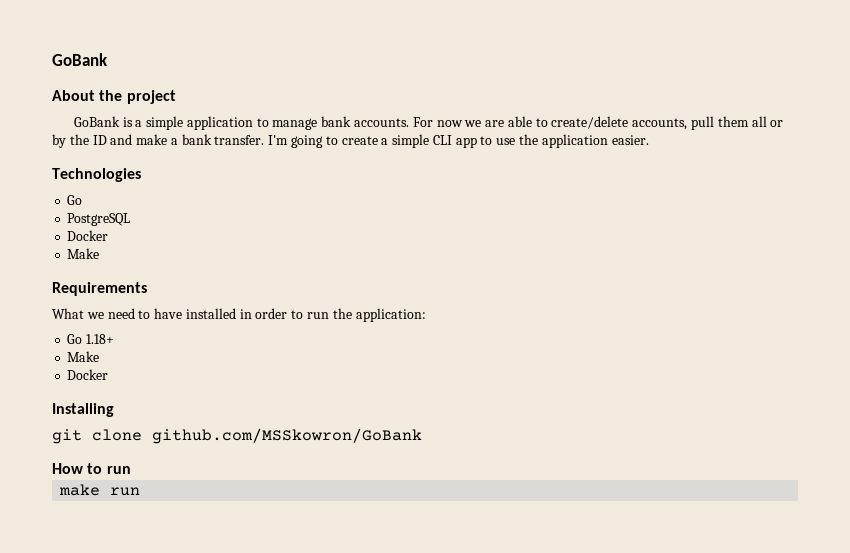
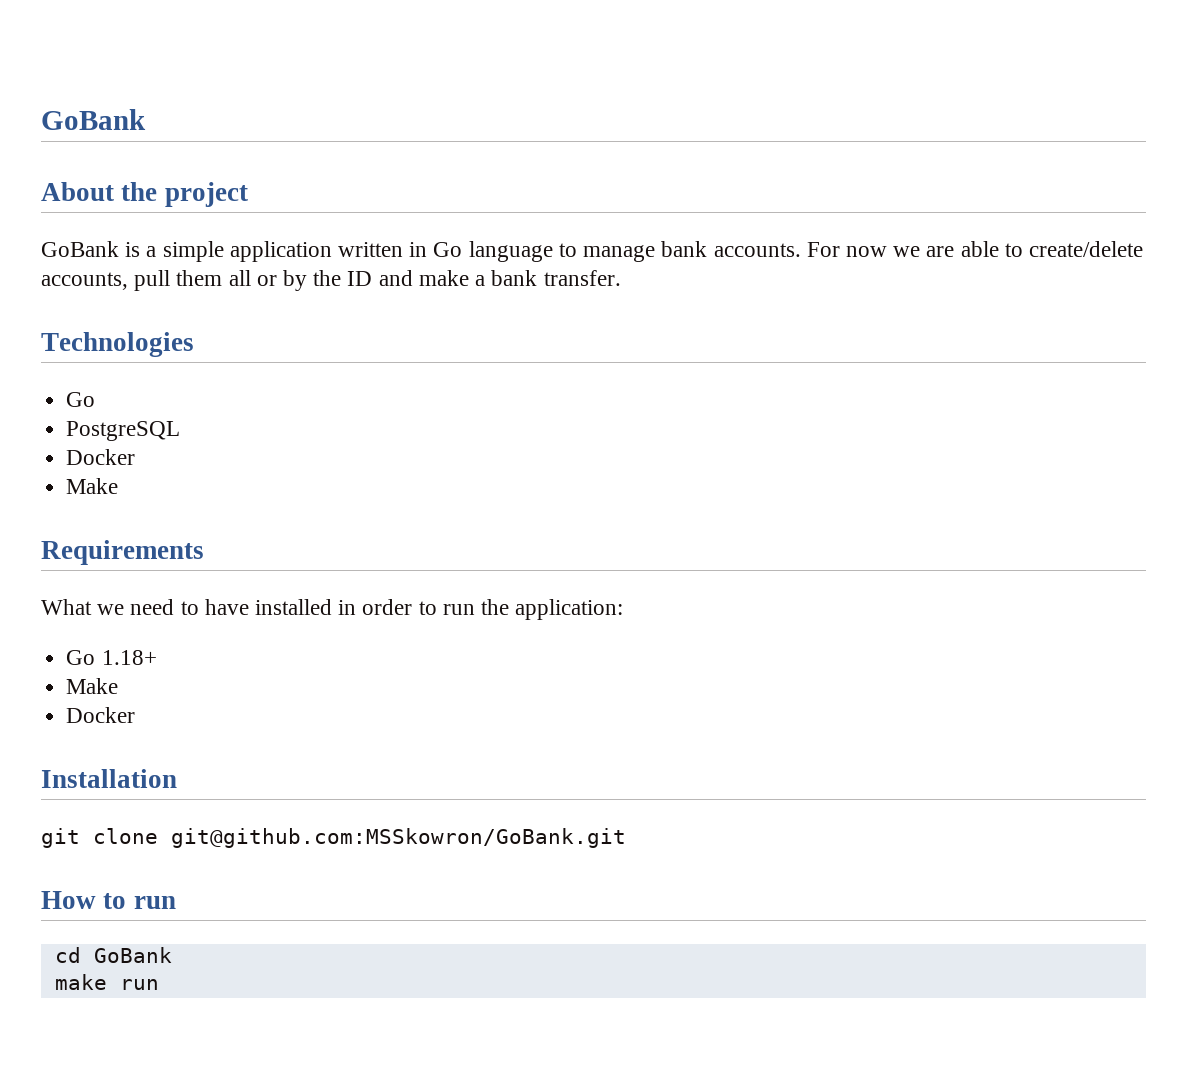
- GoBank is a simple application to manage bank accounts.
+ GoBank is a simple application written in Go language to manage bank accounts.
- I'm going to create a simple CLI app to use the application easier.
- Installing
+ Installation
- git clone github.com/MSSkowron/GoBank
+ git clone git@github.com:MSSkowron/GoBank.git
+ cd GoBank

